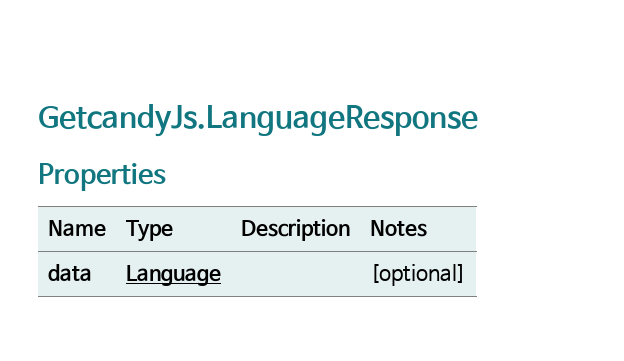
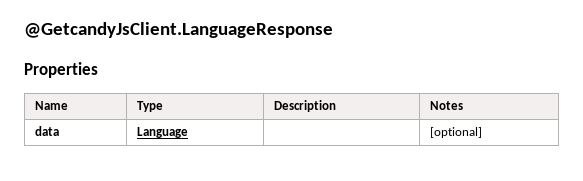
- GetcandyJs.LanguageResponse
+ @GetcandyJsClient.LanguageResponse

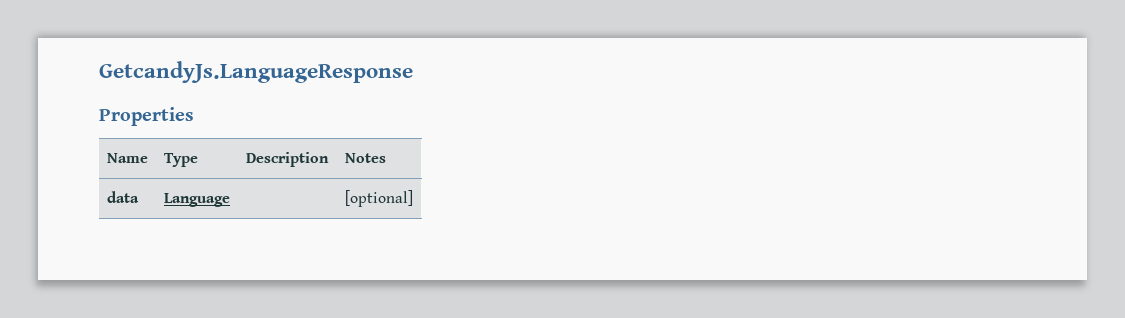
- @GetcandyJsClient.LanguageResponse
+ GetcandyJs.LanguageResponse

